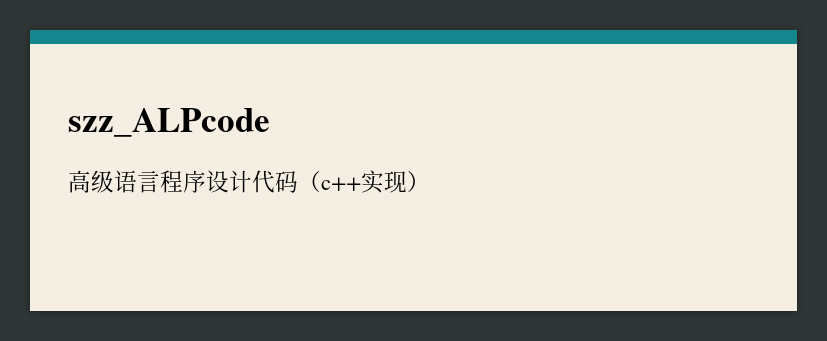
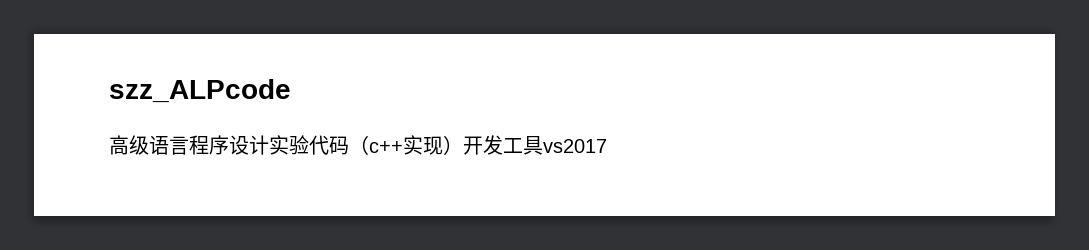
- 高级语言程序设计代码（c++实现）
+ 高级语言程序设计实验代码（c++实现）开发工具vs2017

